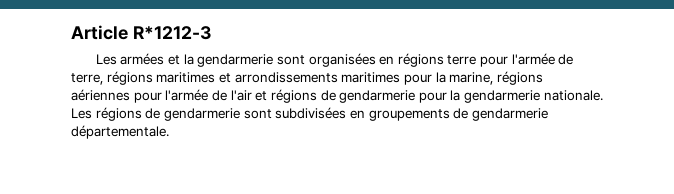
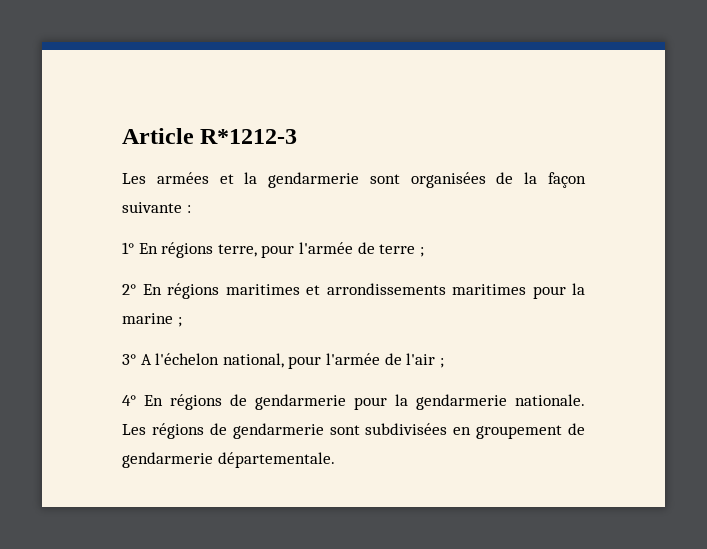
- Les armées et la gendarmerie sont organisées en régions terre pour l'armée de terre, régions maritimes et arrondissements maritimes pour la marine, régions aériennes pour l'armée de l'air et régions de gendarmerie pour la gendarmerie nationale.
+ Les armées et la gendarmerie sont organisées de la façon suivante :
+ 1° En régions terre, pour l'armée de terre ;
+ 2° En régions maritimes et arrondissements maritimes pour la marine ;
+ 3° A l'échelon national, pour l'armée de l'air ;
+ 4° En régions de gendarmerie pour la gendarmerie nationale.
- Les régions de gendarmerie sont subdivisées en groupements de gendarmerie départementale.
+ Les régions de gendarmerie sont subdivisées en groupement de gendarmerie départementale.

